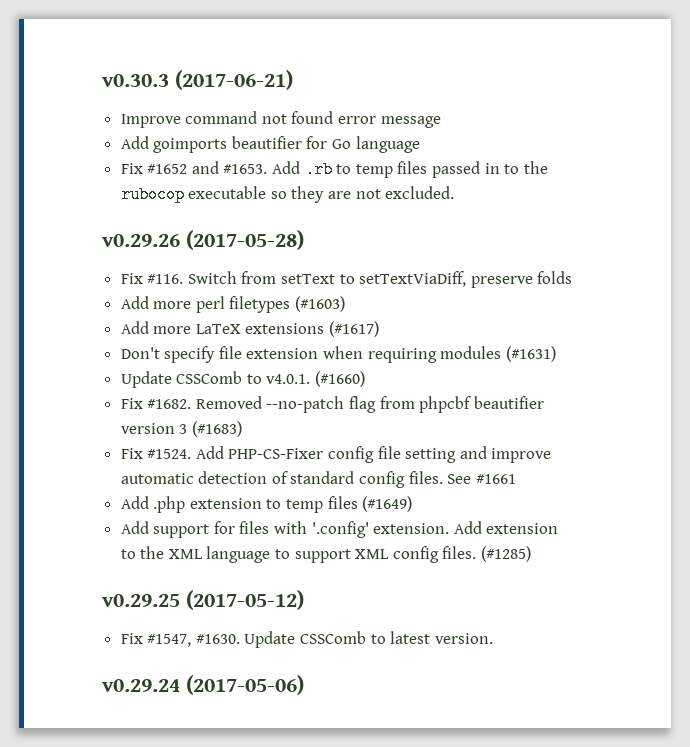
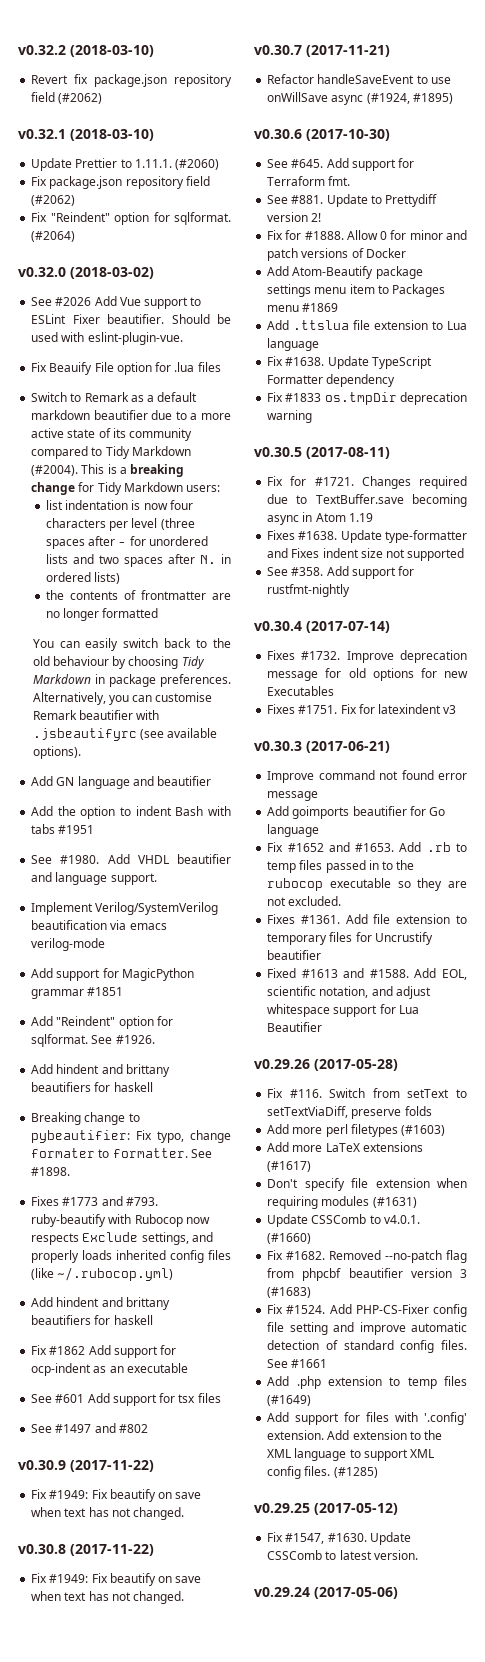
+ v0.32.2 (2018-03-10)
+ Revert fix package.json repository field (#2062)
+ v0.32.1 (2018-03-10)
+ Update Prettier to 1.11.1. (#2060)
+ Fix package.json repository field (#2062)
+ Fix "Reindent" option for sqlformat. (#2064)
+ v0.32.0 (2018-03-02)
+ See #2026 Add Vue support to ESLint Fixer beautifier. Should be used with eslint-plugin-vue.
+ Fix Beauify File option for .lua files
+ Switch to Remark as a default markdown beautifier due to a more active state of its community compared to Tidy Markdown (#2004). This is a breaking change for Tidy Markdown users:
+ list indentation is now four characters per level (three spaces after - for unordered lists and two spaces after N. in ordered lists)
+ the contents of frontmatter are no longer formatted
+ You can easily switch back to the old behaviour by choosing Tidy Markdown in package preferences. Alternatively, you can customise Remark beautifier with .jsbeautifyrc (see available options).
+ Add GN language and beautifier
+ Add the option to indent Bash with tabs #1951
+ See #1980. Add VHDL beautifier and language support.
+ Implement Verilog/SystemVerilog beautification via emacs verilog-mode
+ Add support for MagicPython grammar #1851
+ Add "Reindent" option for sqlformat. See #1926.
+ Add hindent and brittany beautifiers for haskell
+ Breaking change to pybeautifier: Fix typo, change formater to formatter. See #1898.
+ Fixes #1773 and #793. ruby-beautify with Rubocop now respects Exclude settings, and properly loads inherited config files (like ~/.rubocop.yml)
+ Add hindent and brittany beautifiers for haskell
+ Fix #1862 Add support for ocp-indent as an executable
+ See #601 Add support for tsx files
+ See #1497 and #802
+ v0.30.9 (2017-11-22)
+ Fix #1949: Fix beautify on save when text has not changed.
+ v0.30.8 (2017-11-22)
+ Fix #1949: Fix beautify on save when text has not changed.
+ v0.30.7 (2017-11-21)
+ Refactor handleSaveEvent to use onWillSave async (#1924, #1895)
+ v0.30.6 (2017-10-30)
+ See #645. Add support for Terraform fmt.
+ See #881. Update to Prettydiff version 2!
+ Fix for #1888. Allow 0 for minor and patch versions of Docker
+ Add Atom-Beautify package settings menu item to Packages menu #1869
+ Add .ttslua file extension to Lua language
+ Fix #1638. Update TypeScript Formatter dependency
+ Fix #1833 os.tmpDir deprecation warning
+ v0.30.5 (2017-08-11)
+ Fix for #1721. Changes required due to TextBuffer.save becoming async in Atom 1.19
+ Fixes #1638. Update type-formatter and Fixes indent size not supported
+ See #358. Add support for rustfmt-nightly
+ v0.30.4 (2017-07-14)
+ Fixes #1732. Improve deprecation message for old options for new Executables
+ Fixes #1751. Fix for latexindent v3
+ Fixes #1361. Add file extension to temporary files for Uncrustify beautifier
+ Fixed #1613 and #1588. Add EOL, scientific notation, and adjust whitespace support for Lua Beautifier

